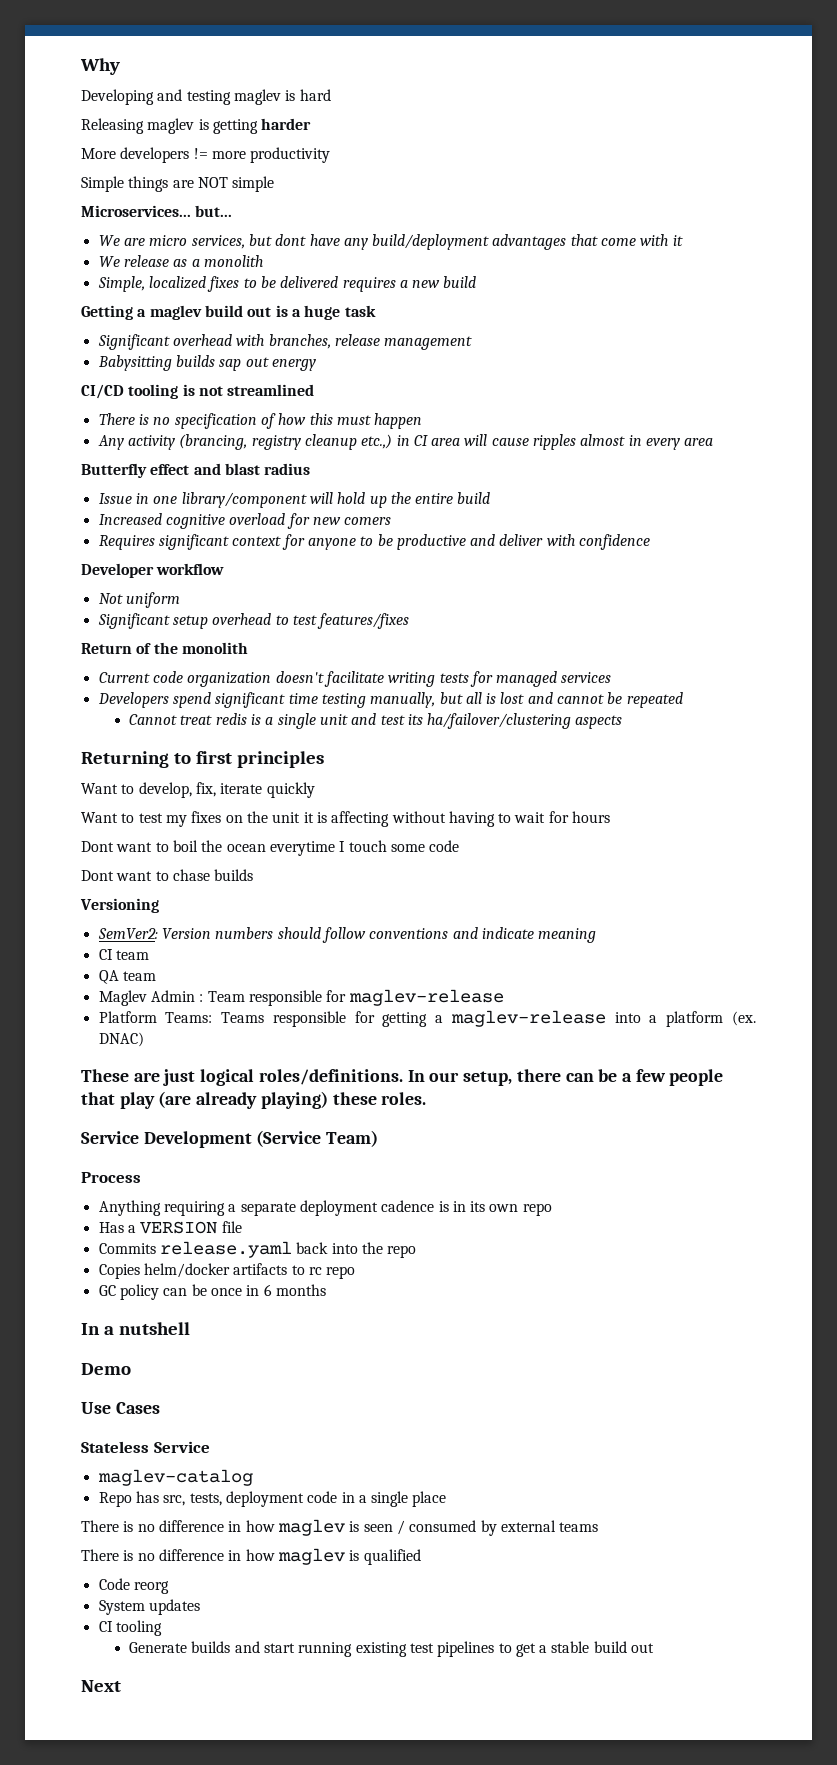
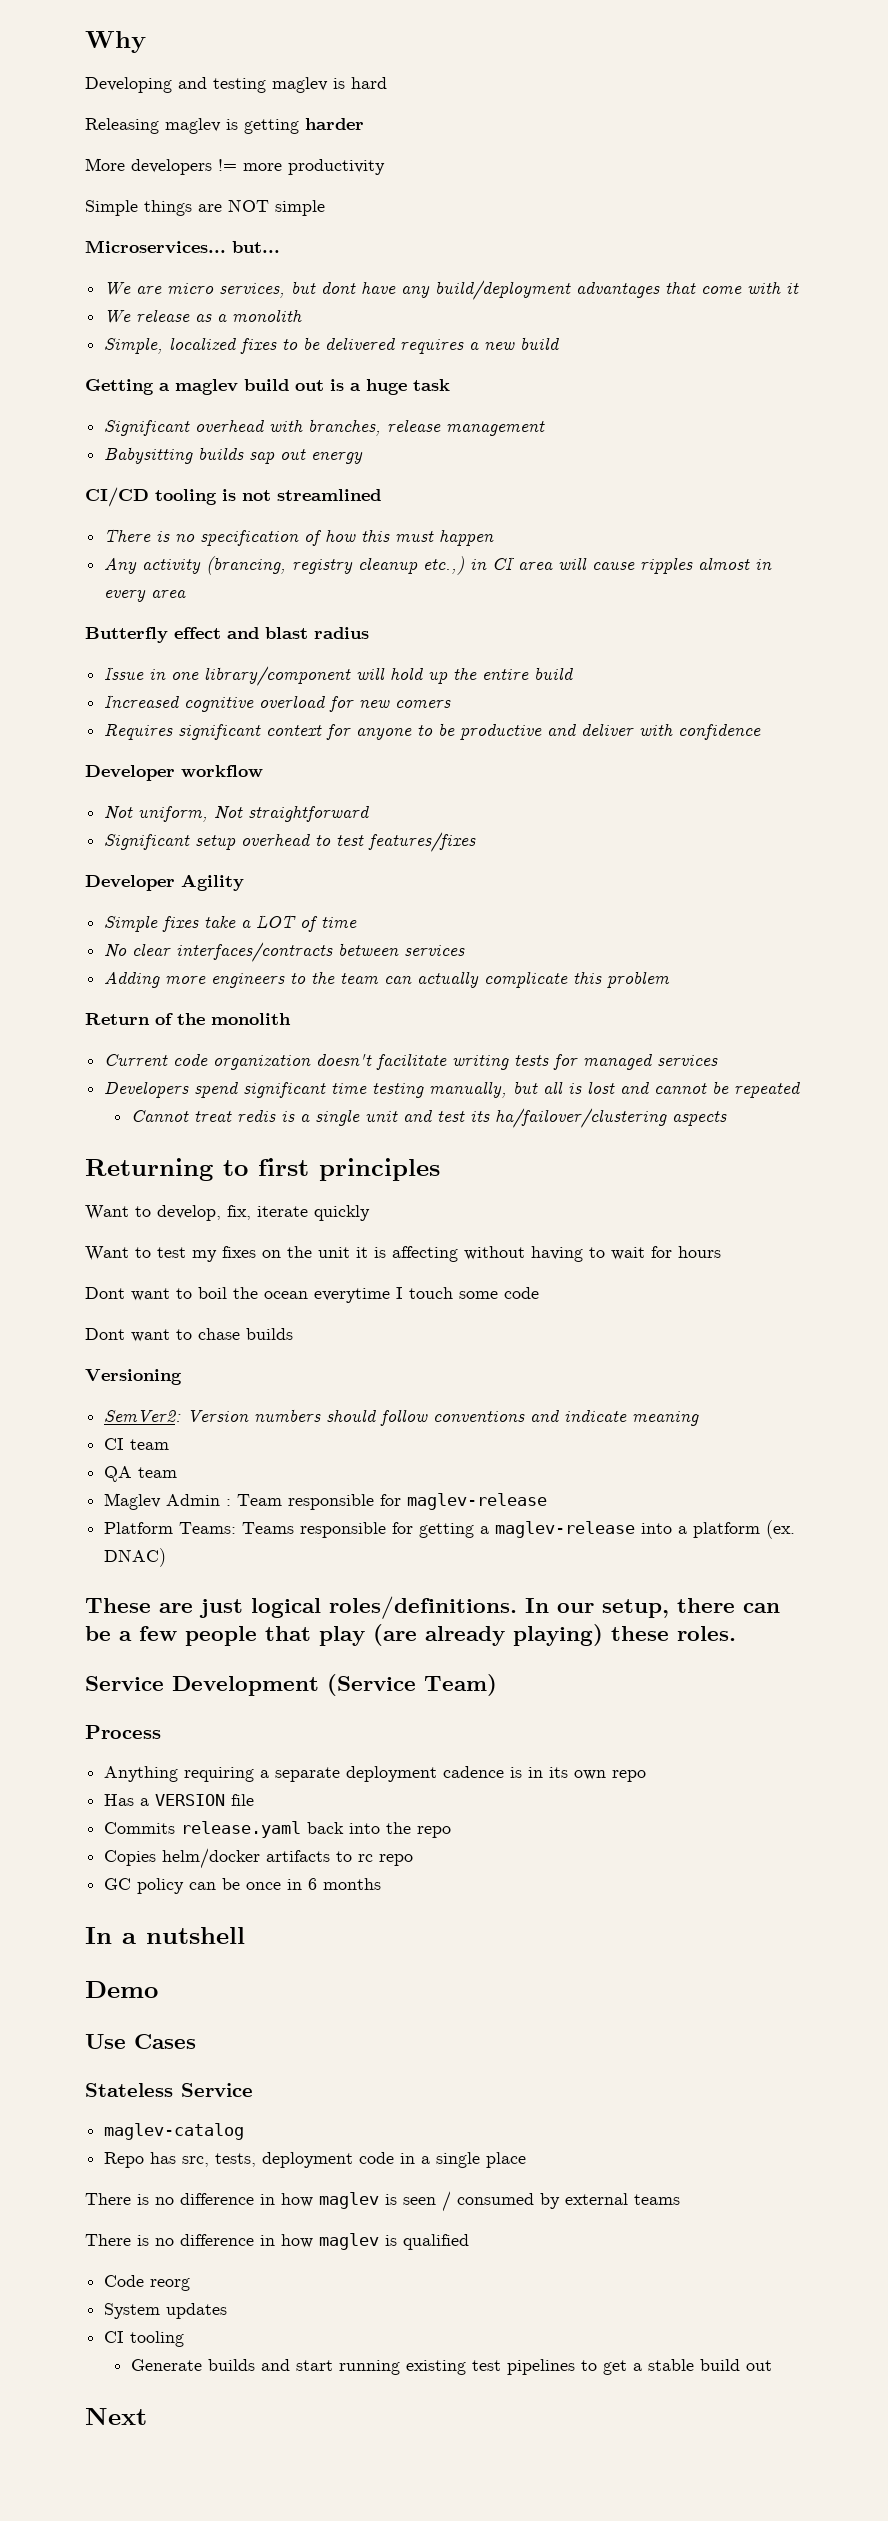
- Not uniform
+ Not uniform, Not straightforward
+ Developer Agility
+ Simple fixes take a LOT of time
+ No clear interfaces/contracts between services
+ Adding more engineers to the team can actually complicate this problem

